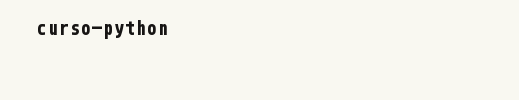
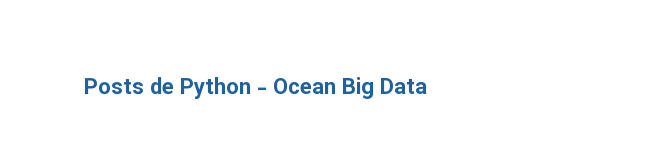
- curso-python
+ Posts de Python - Ocean Big Data

